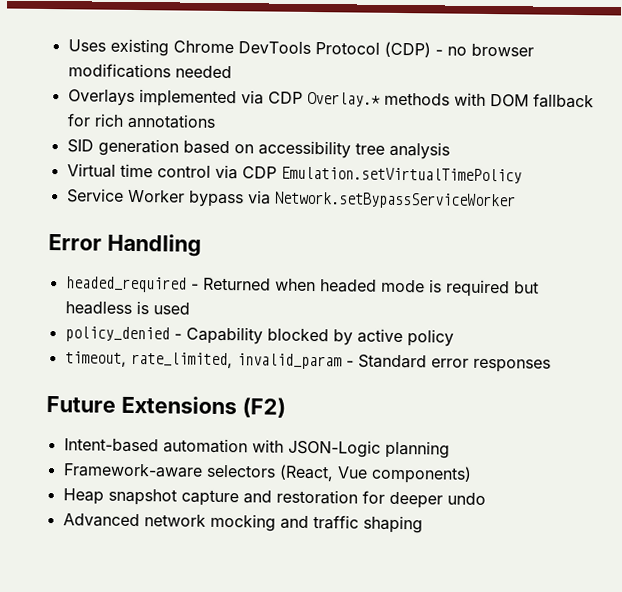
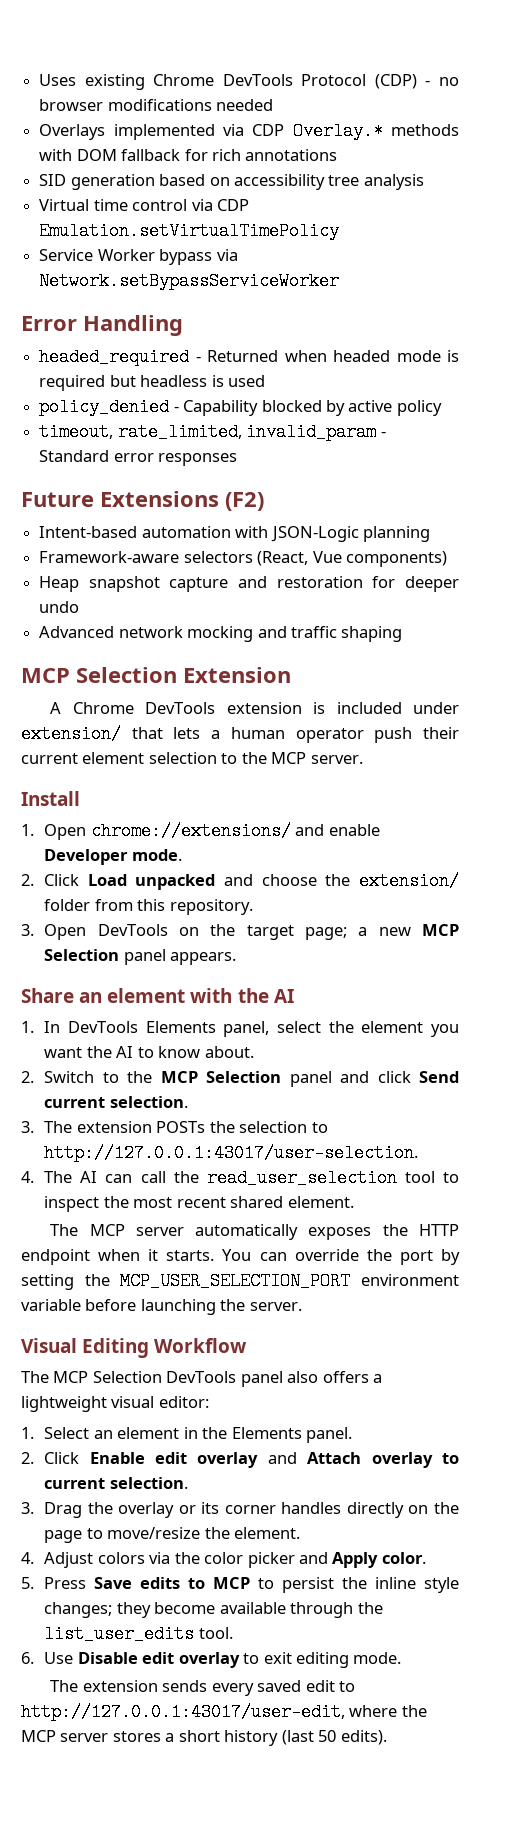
+ MCP Selection Extension
+ A Chrome DevTools extension is included under extension/ that lets a human operator push their current element selection to the MCP server.
+ Install
+ 1. Open chrome://extensions/ and enable Developer mode.
+ 2. Click Load unpacked and choose the extension/ folder from this repository.
+ 3. Open DevTools on the target page; a new MCP Selection panel appears.
+ Share an element with the AI
+ 1. In DevTools Elements panel, select the element you want the AI to know about.
+ 2. Switch to the MCP Selection panel and click Send current selection.
+ 3. The extension POSTs the selection to http://127.0.0.1:43017/user-selection.
+ 4. The AI can call the read_user_selection tool to inspect the most recent shared element.
+ The MCP server automatically exposes the HTTP endpoint when it starts. You can override the port by setting the MCP_USER_SELECTION_PORT environment variable before launching the server.
+ Visual Editing Workflow
+ The MCP Selection DevTools panel also offers a lightweight visual editor:
+ 1. Select an element in the Elements panel.
+ 2. Click Enable edit overlay and Attach overlay to current selection.
+ 3. Drag the overlay or its corner handles directly on the page to move/resize the element.
+ 4. Adjust colors via the color picker and Apply color.
+ 5. Press Save edits to MCP to persist the inline style changes; they become available through the list_user_edits tool.
+ 6. Use Disable edit overlay to exit editing mode.
+ The extension sends every saved edit to http://127.0.0.1:43017/user-edit, where the MCP server stores a short history (last 50 edits).

